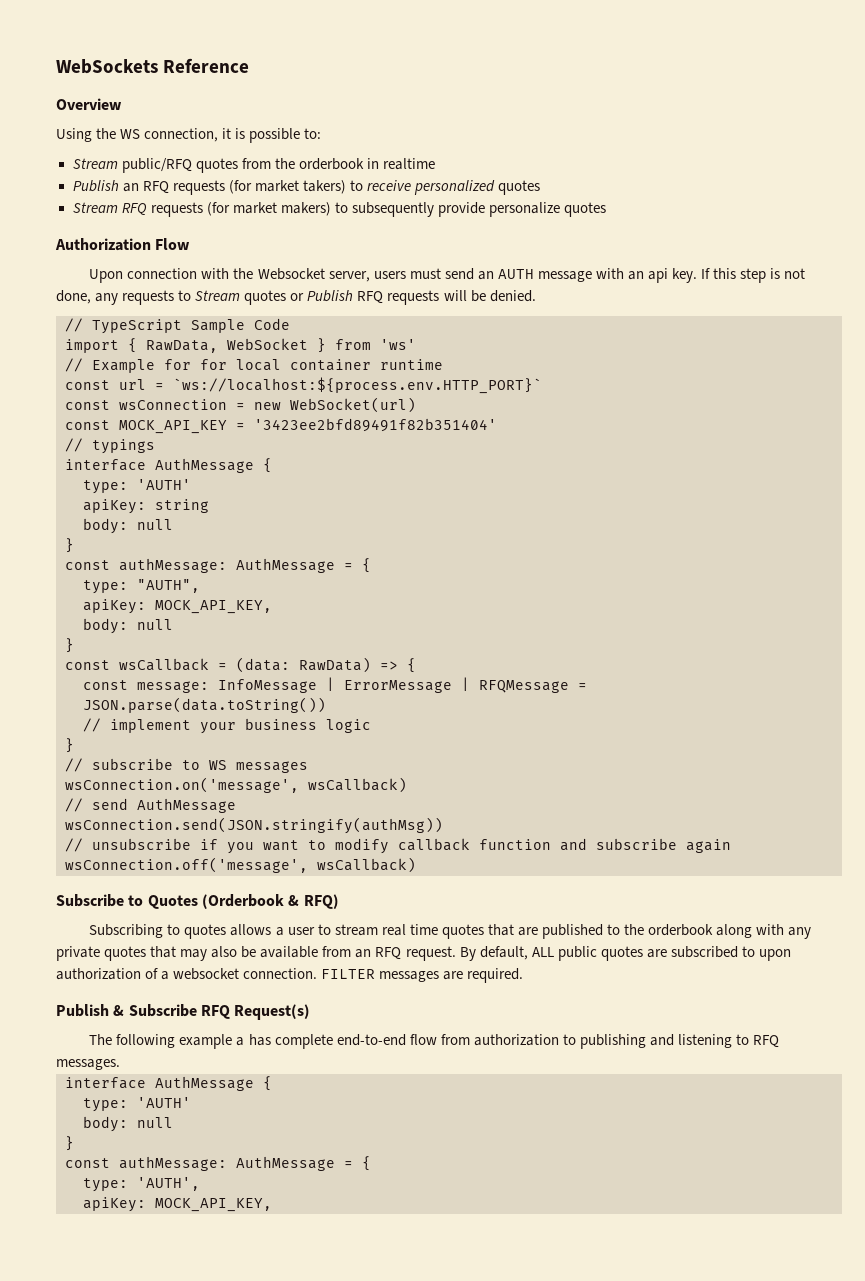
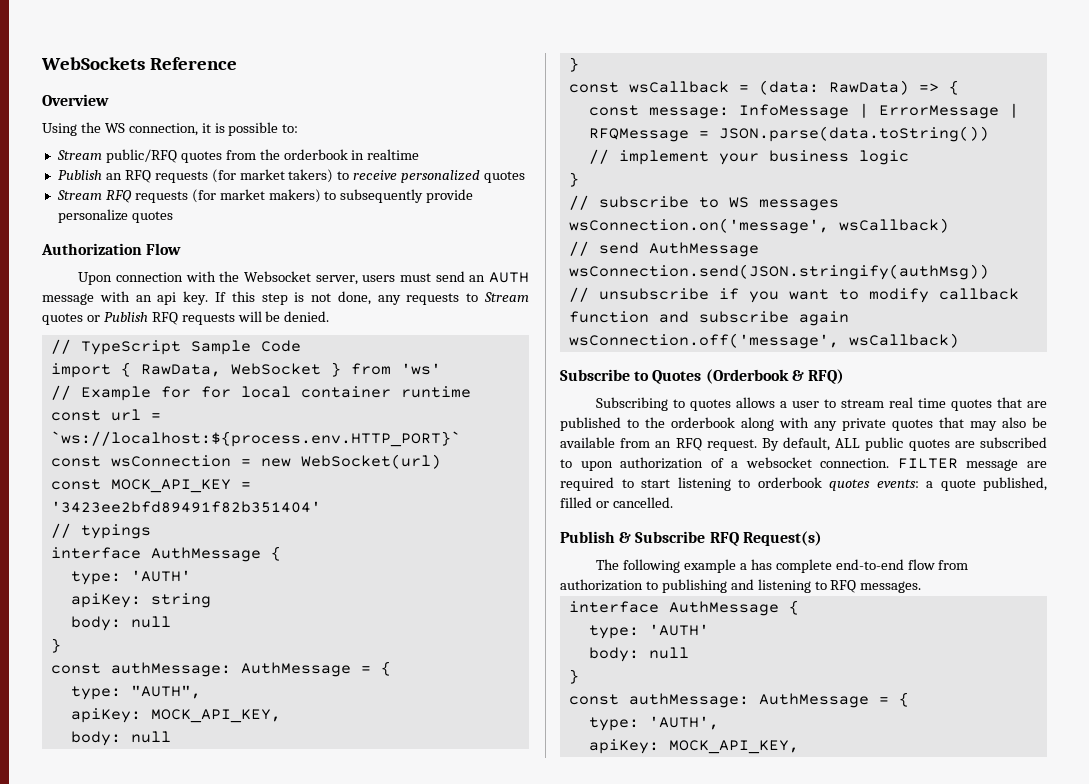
- FILTER messages are required.
+ FILTER message are required to start listening to orderbook quotes events: a quote published, filled or cancelled.

